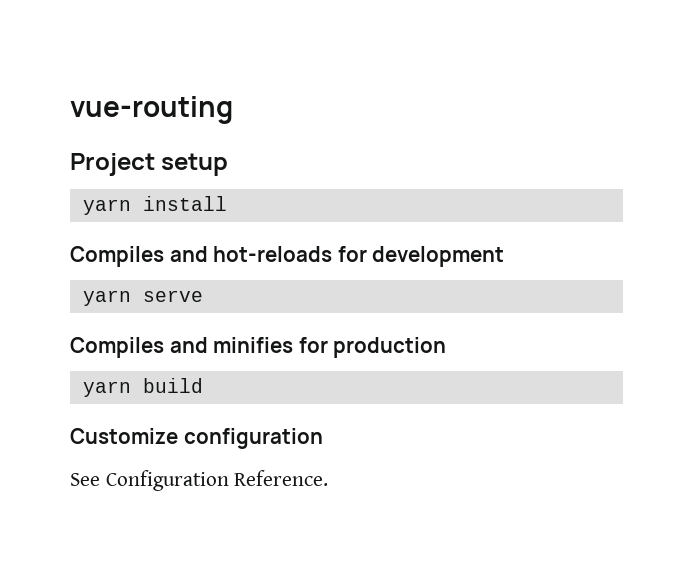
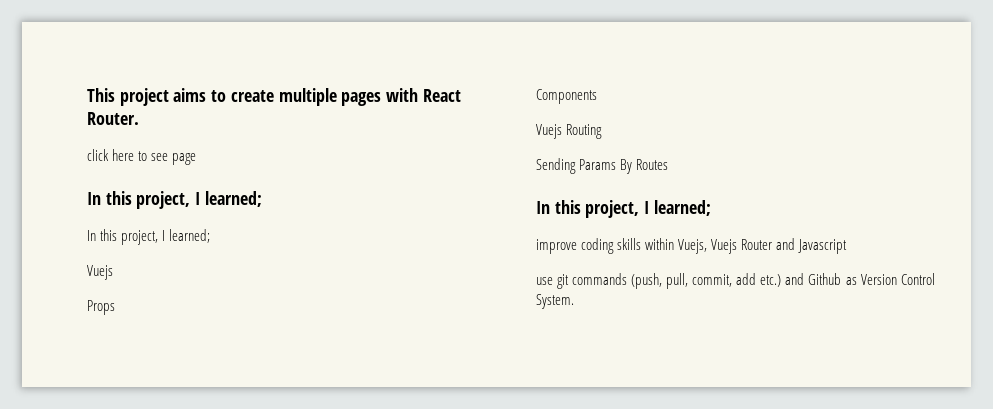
- vue-routing
- Project setup
- yarn install
- Compiles and hot-reloads for development
- yarn serve
- Compiles and minifies for production
- yarn build
- Customize configuration
- See Configuration Reference.
+ This project aims to create multiple pages with React Router.
+ click here to see page
+ In this project, I learned;
+ In this project, I learned;
+ Vuejs
+ Props
+ Components
+ Vuejs Routing
+ Sending Params By Routes
+ In this project, I learned;
+ improve coding skills within Vuejs, Vuejs Router and Javascript
+ use git commands (push, pull, commit, add etc.) and Github as Version Control System.

